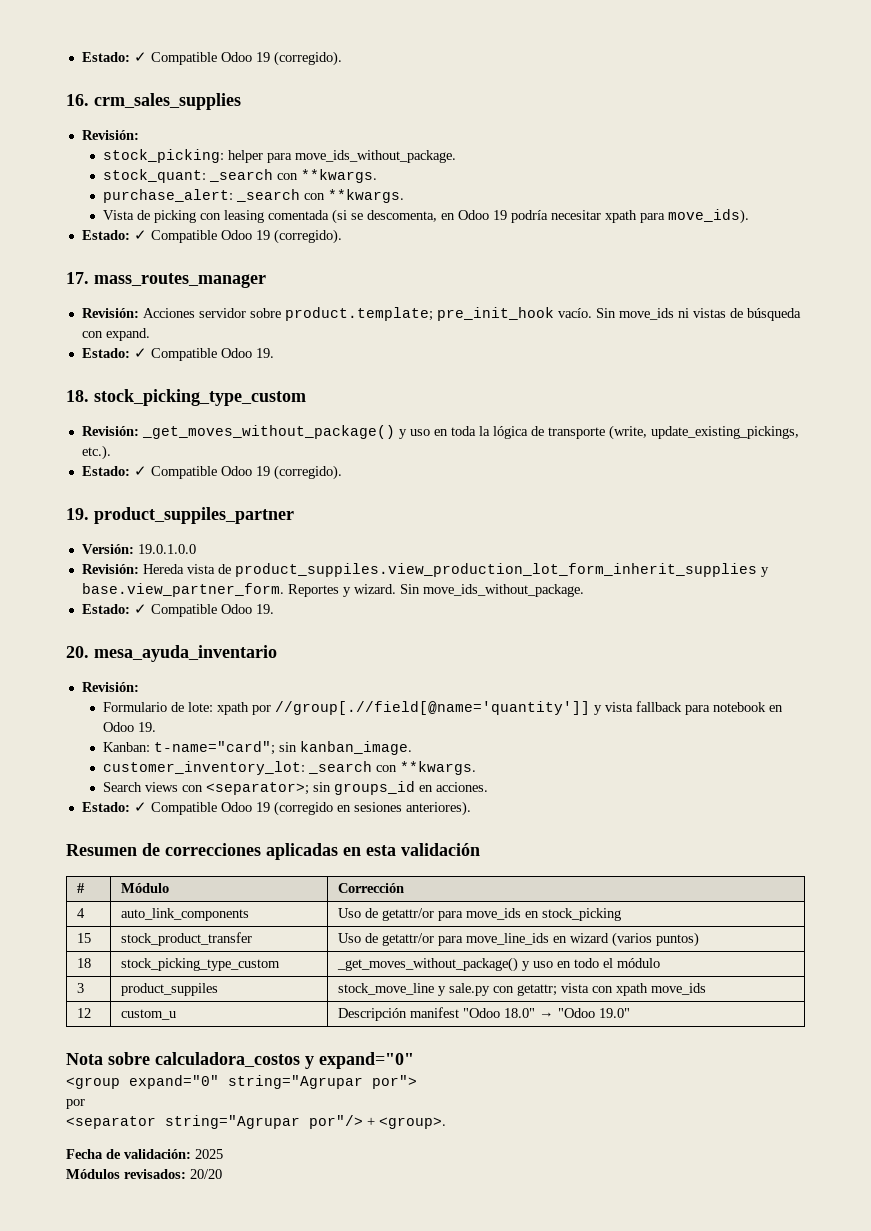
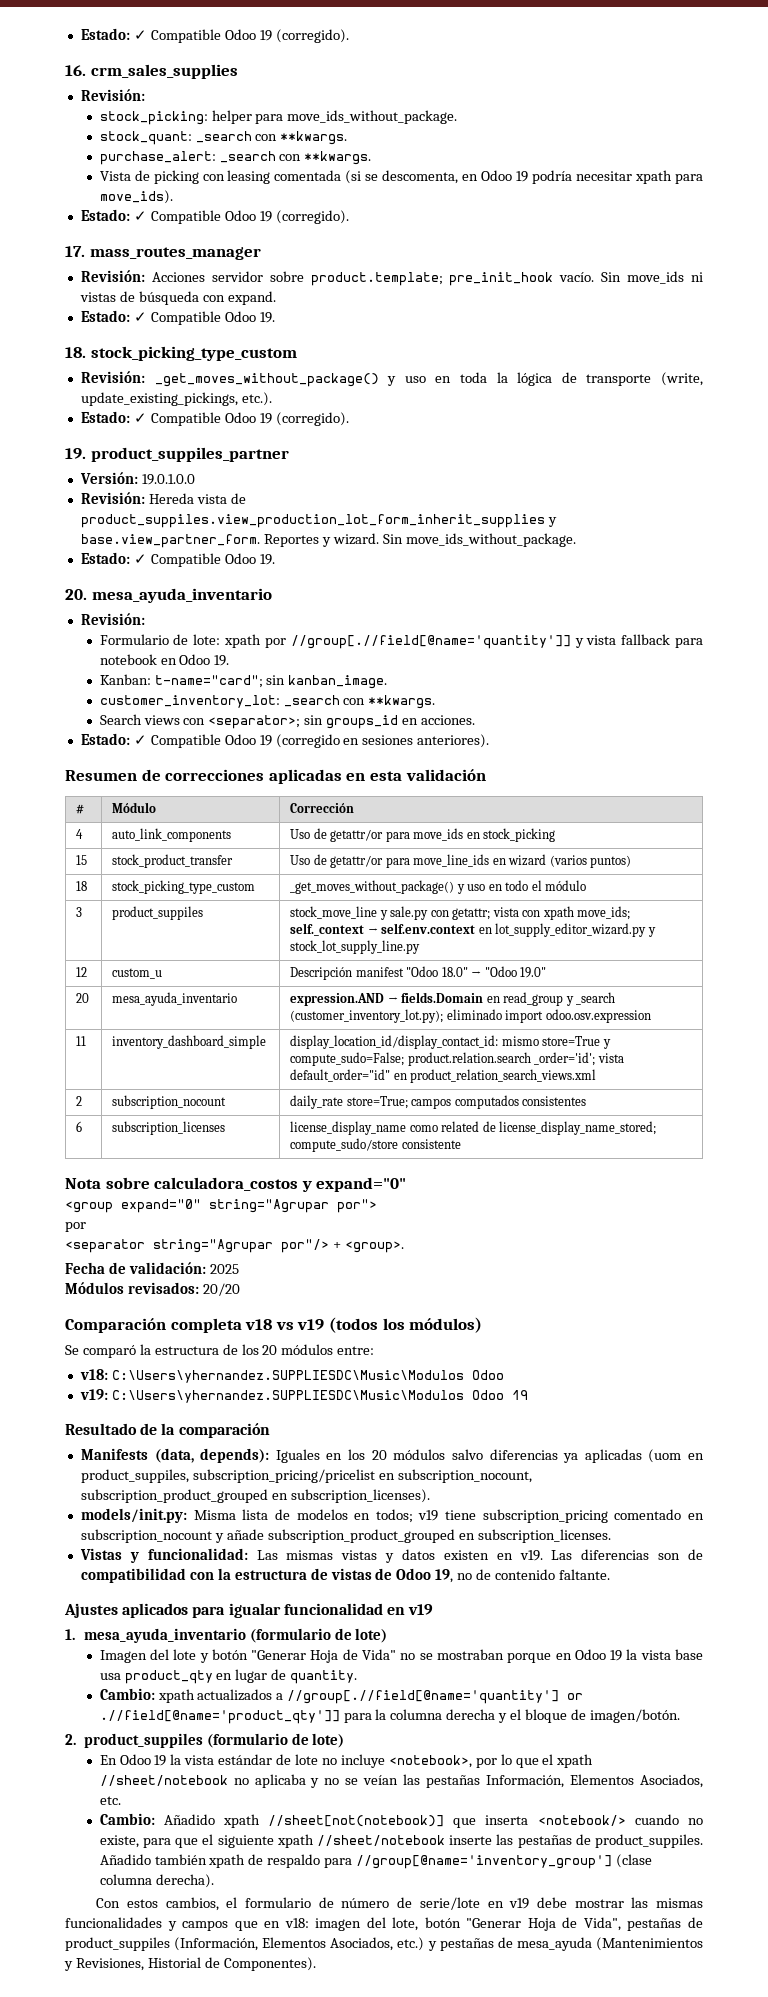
- 3 | product_suppiles | stock_move_line y sale.py con getattr; vista con xpath move_ids
+ 3 | product_suppiles | stock_move_line y sale.py con getattr; vista con xpath move_ids; self._context → self.env.context en lot_supply_editor_wizard.py y stock_lot_supply_line.py
+ 20 | mesa_ayuda_inventario | expression.AND → fields.Domain en read_group y _search (customer_inventory_lot.py); eliminado import odoo.osv.expression
+ 11 | inventory_dashboard_simple | display_location_id/display_contact_id: mismo store=True y compute_sudo=False; product.relation.search _order='id'; vista default_order="id" en product_relation_search_views.xml
+ 2 | subscription_nocount | daily_rate store=True; campos computados consistentes
+ 6 | subscription_licenses | license_display_name como related de license_display_name_stored; compute_sudo/store consistente
+ Comparación completa v18 vs v19 (todos los módulos)
+ Se comparó la estructura de los 20 módulos entre:
+ v18: C:\Users\yhernandez.SUPPLIESDC\Music\Modulos Odoo
+ v19: C:\Users\yhernandez.SUPPLIESDC\Music\Modulos Odoo 19
+ Resultado de la comparación
+ Manifests (data, depends): Iguales en los 20 módulos salvo diferencias ya aplicadas (uom en product_suppiles, subscription_pricing/pricelist en subscription_nocount, subscription_product_grouped en subscription_licenses).
+ models/init.py: Misma lista de modelos en todos; v19 tiene subscription_pricing comentado en subscription_nocount y añade subscription_product_grouped en subscription_licenses.
+ Vistas y funcionalidad: Las mismas vistas y datos existen en v19. Las diferencias son de compatibilidad con la estructura de vistas de Odoo 19, no de contenido faltante.
+ Ajustes aplicados para igualar funcionalidad en v19
+ 1. mesa_ayuda_inventario (formulario de lote)
+ Imagen del lote y botón "Generar Hoja de Vida" no se mostraban porque en Odoo 19 la vista base usa product_qty en lugar de quantity.
+ Cambio: xpath actualizados a //group[.//field[@name='quantity'] or .//field[@name='product_qty']] para la columna derecha y el bloque de imagen/botón.
+ 2. product_suppiles (formulario de lote)
+ En Odoo 19 la vista estándar de lote no incluye <notebook>, por lo que el xpath //sheet/notebook no aplicaba y no se veían las pestañas Información, Elementos Asociados, etc.
+ Cambio: Añadido xpath //sheet[not(notebook)] que inserta <notebook/> cuando no existe, para que el siguiente xpath //sheet/notebook inserte las pestañas de product_suppiles. Añadido también xpath de respaldo para //group[@name='inventory_group'] (clase columna derecha).
+ Con estos cambios, el formulario de número de serie/lote en v19 debe mostrar las mismas funcionalidades y campos que en v18: imagen del lote, botón "Generar Hoja de Vida", pestañas de product_suppiles (Información, Elementos Asociados, etc.) y pestañas de mesa_ayuda (Mantenimientos y Revisiones, Historial de Componentes).

